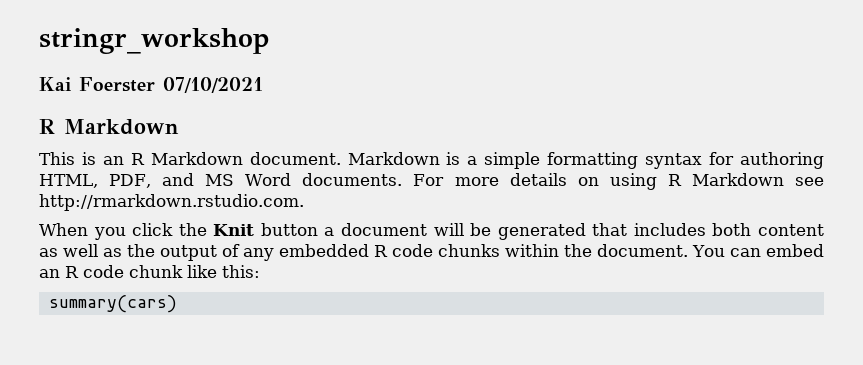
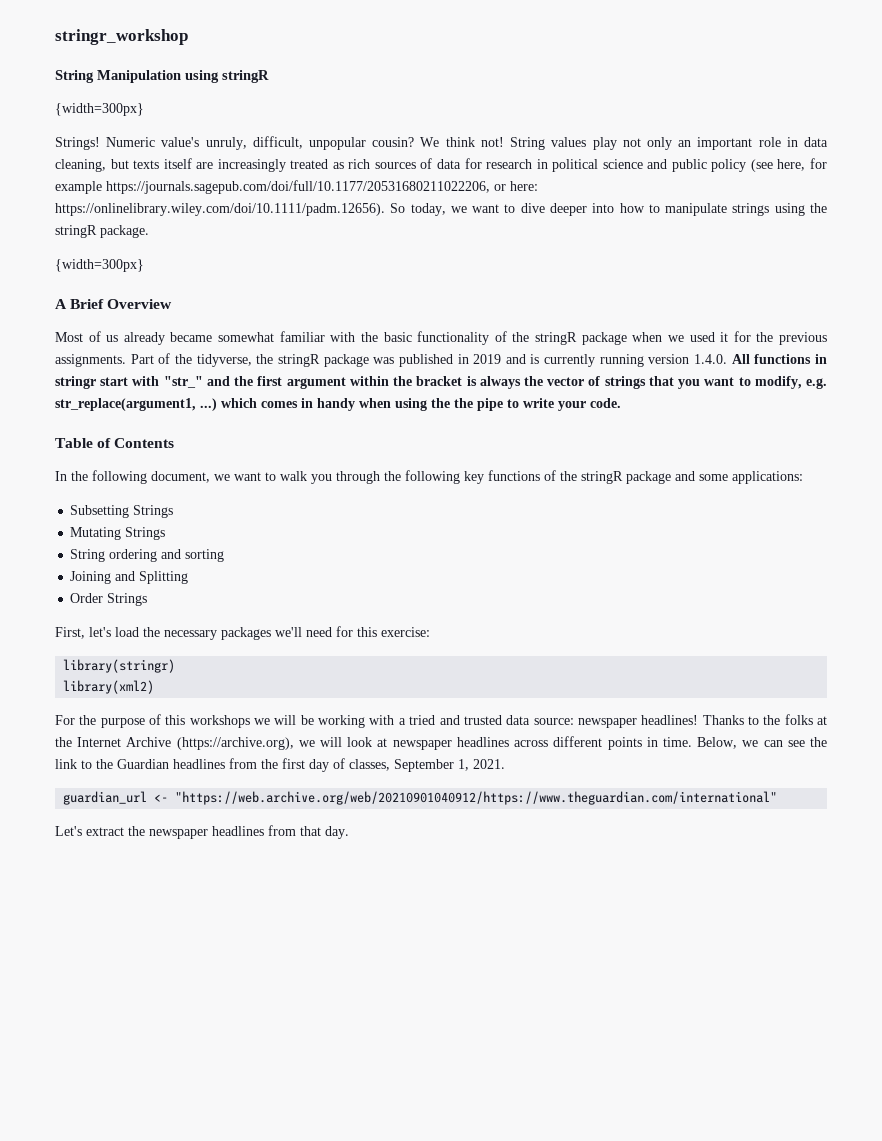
- Kai Foerster 07/10/2021
- R Markdown
- This is an R Markdown document. Markdown is a simple formatting syntax for authoring HTML, PDF, and MS Word documents. For more details on using R Markdown see http://rmarkdown.rstudio.com.
- When you click the Knit button a document will be generated that includes both content as well as the output of any embedded R code chunks within the document. You can embed an R code chunk like this:
- summary(cars)
+ String Manipulation using stringR
+ {width=300px}
+ Strings! Numeric value's unruly, difficult, unpopular cousin? We think not! String values play not only an important role in data cleaning, but texts itself are increasingly treated as rich sources of data for research in political science and public policy (see here, for example https://journals.sagepub.com/doi/full/10.1177/20531680211022206, or here: https://onlinelibrary.wiley.com/doi/10.1111/padm.12656). So today, we want to dive deeper into how to manipulate strings using the stringR package.
+ {width=300px}
+ A Brief Overview
+ Most of us already became somewhat familiar with the basic functionality of the stringR package when we used it for the previous assignments. Part of the tidyverse, the stringR package was published in 2019 and is currently running version 1.4.0. All functions in stringr start with "str_" and the first argument within the bracket is always the vector of strings that you want to modify, e.g. str_replace(argument1, ...) which comes in handy when using the the pipe to write your code.
+ Table of Contents
+ In the following document, we want to walk you through the following key functions of the stringR package and some applications:
+ Subsetting Strings
+ Mutating Strings
+ String ordering and sorting
+ Joining and Splitting
+ Order Strings
+ First, let's load the necessary packages we'll need for this exercise:
+ library(stringr)
+ library(xml2)
+ For the purpose of this workshops we will be working with a tried and trusted data source: newspaper headlines! Thanks to the folks at the Internet Archive (https://archive.org), we will look at newspaper headlines across different points in time. Below, we can see the link to the Guardian headlines from the first day of classes, September 1, 2021.
+ guardian_url <- "https://web.archive.org/web/20210901040912/https://www.theguardian.com/international"
+ Let's extract the newspaper headlines from that day.

